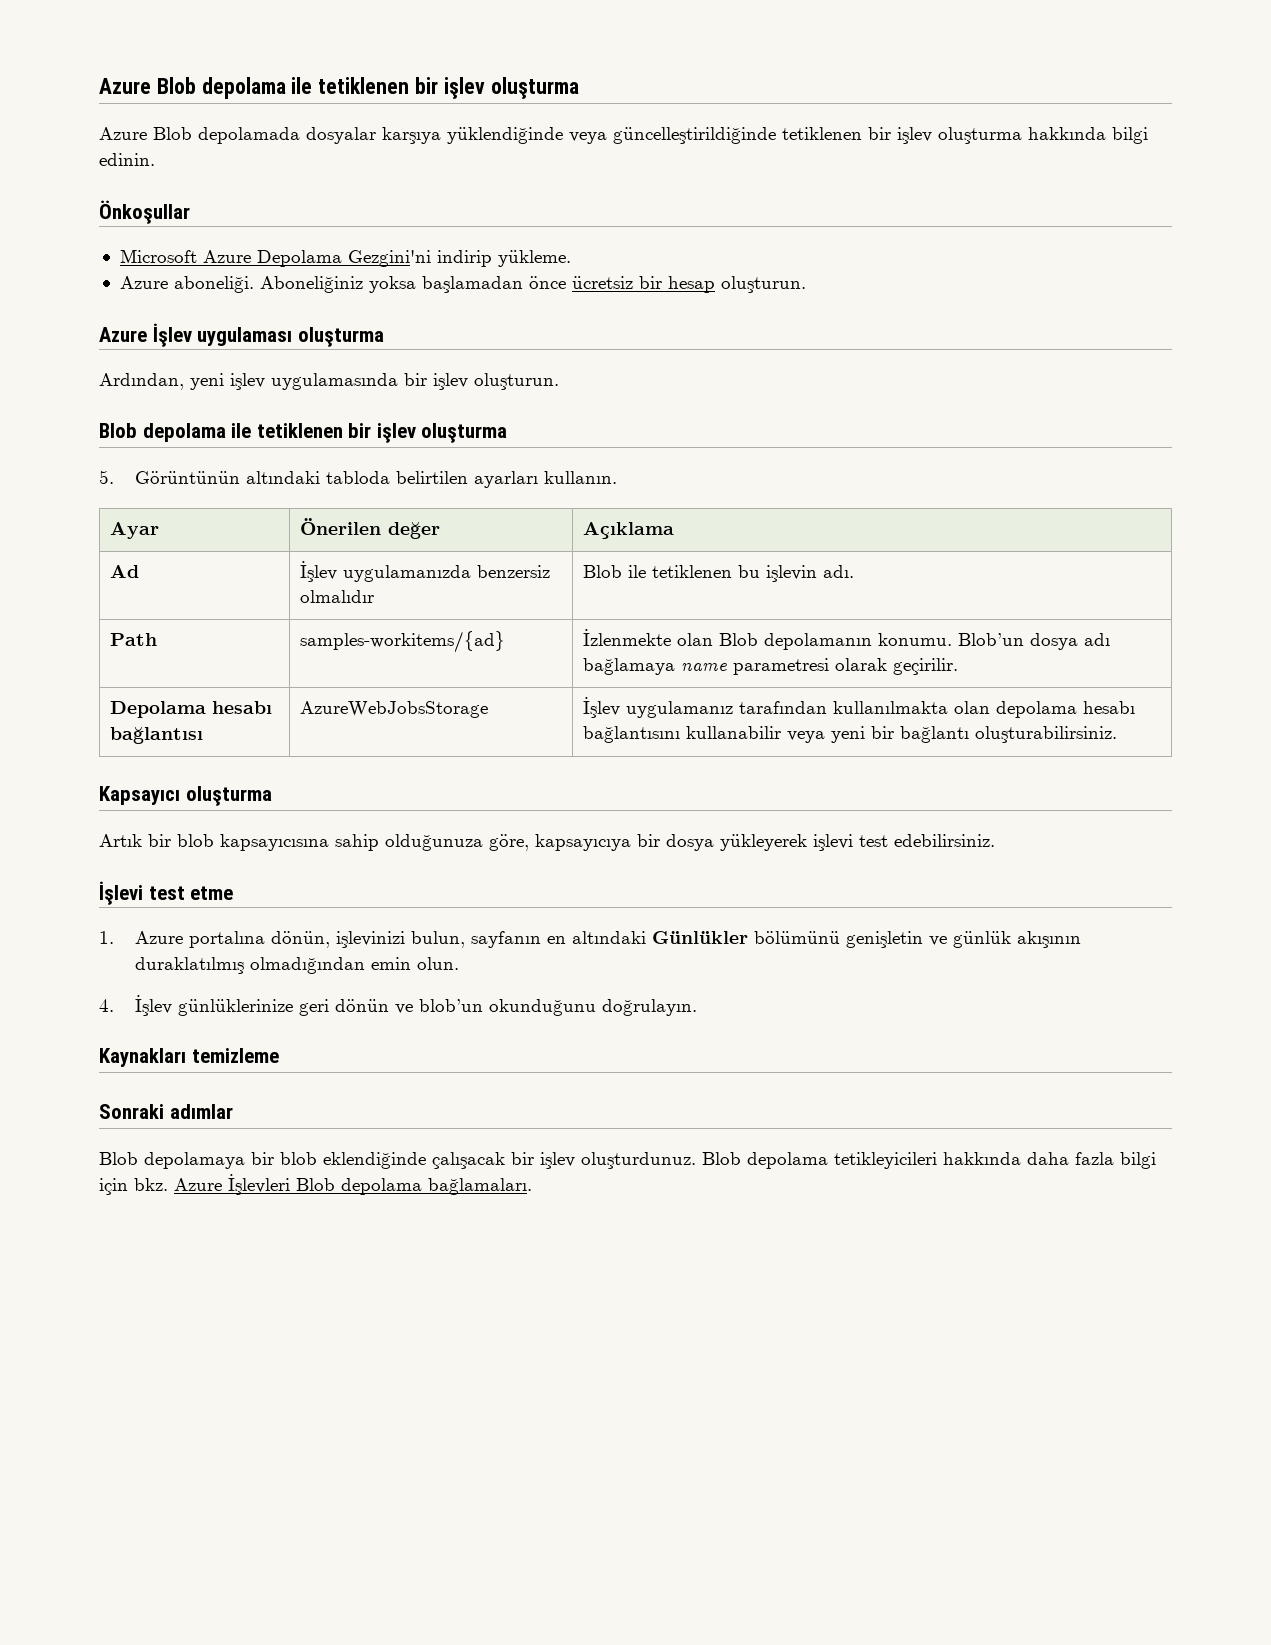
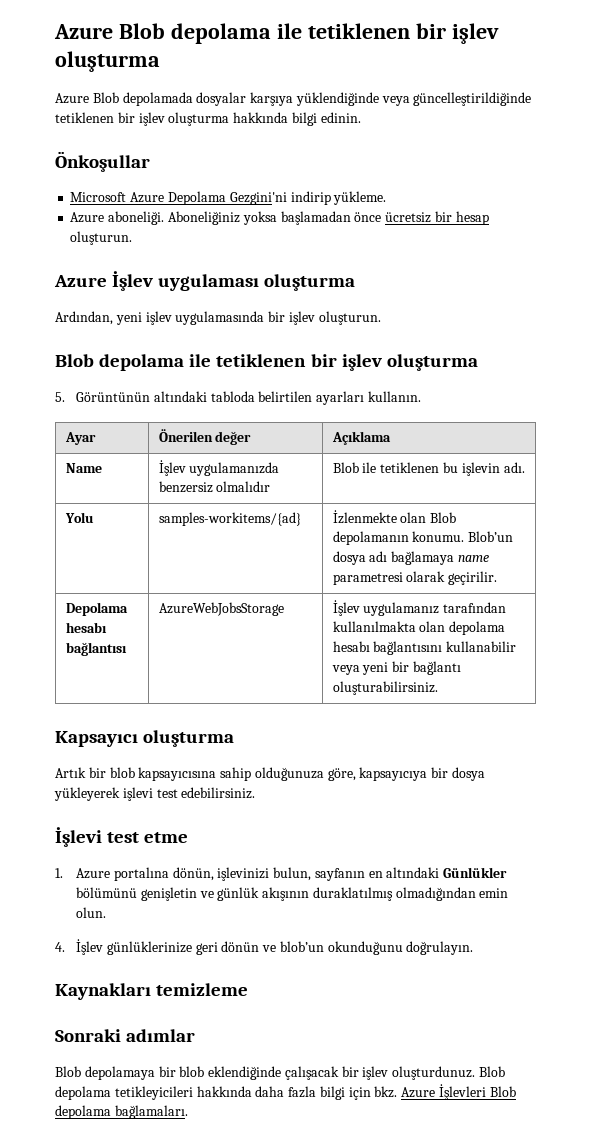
- Ad | İşlev uygulamanızda benzersiz olmalıdır | Blob ile tetiklenen bu işlevin adı.
+ Name | İşlev uygulamanızda benzersiz olmalıdır | Blob ile tetiklenen bu işlevin adı.
- Path | samples-workitems/{ad} | İzlenmekte olan Blob depolamanın konumu. Blob’un dosya adı bağlamaya name parametresi olarak geçirilir.
+ Yolu | samples-workitems/{ad} | İzlenmekte olan Blob depolamanın konumu. Blob’un dosya adı bağlamaya name parametresi olarak geçirilir.

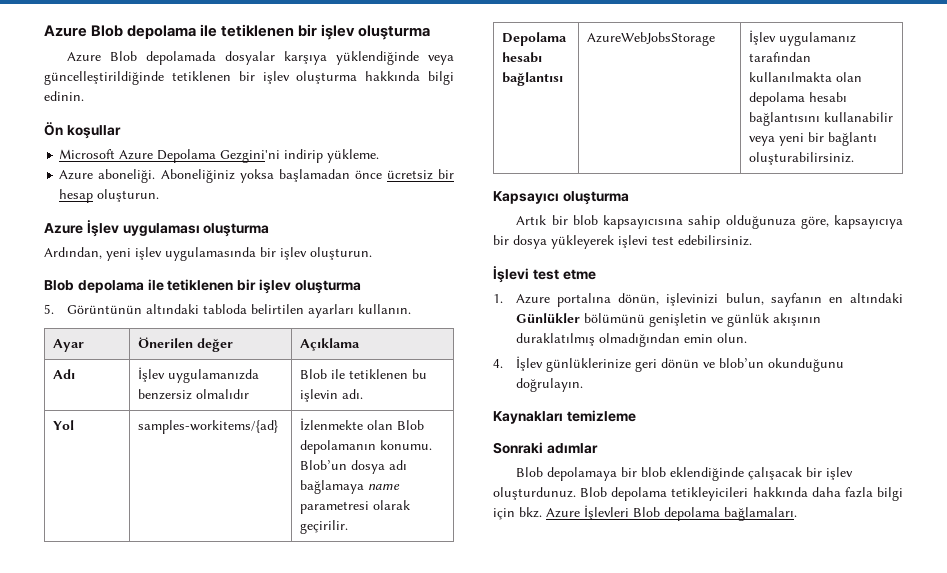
- Önkoşullar
+ Ön koşullar
- Name | İşlev uygulamanızda benzersiz olmalıdır | Blob ile tetiklenen bu işlevin adı.
+ Adı | İşlev uygulamanızda benzersiz olmalıdır | Blob ile tetiklenen bu işlevin adı.
- Yolu | samples-workitems/{ad} | İzlenmekte olan Blob depolamanın konumu. Blob’un dosya adı bağlamaya name parametresi olarak geçirilir.
+ Yol | samples-workitems/{ad} | İzlenmekte olan Blob depolamanın konumu. Blob’un dosya adı bağlamaya name parametresi olarak geçirilir.

